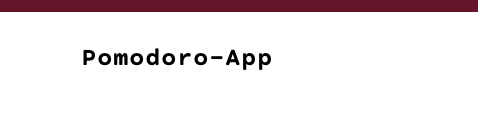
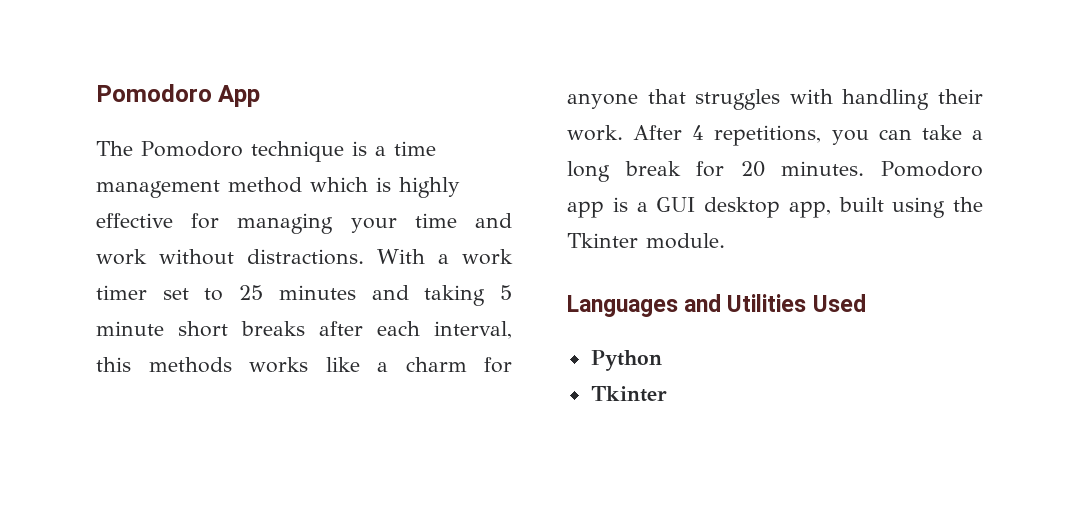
- Pomodoro-App
+ Pomodoro App
+ The Pomodoro technique is a time management method which is highly effective for managing your time and work without distractions. With a work timer set to 25 minutes and taking 5 minute short breaks after each interval, this methods works like a charm for anyone that struggles with handling their work. After 4 repetitions, you can take a long break for 20 minutes. Pomodoro app is a GUI desktop app, built using the Tkinter module.
+ Languages and Utilities Used
+ Python
+ Tkinter

